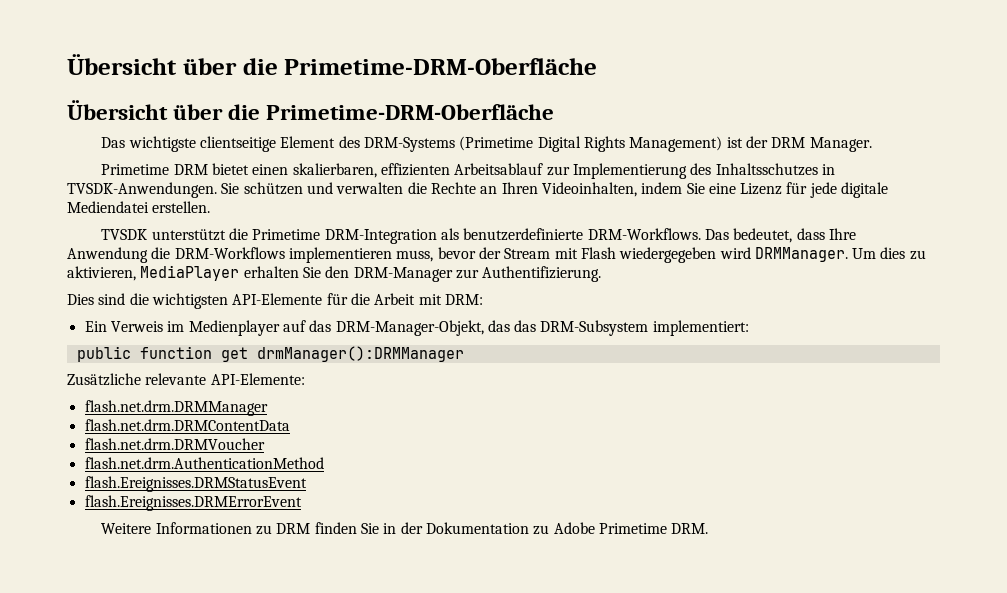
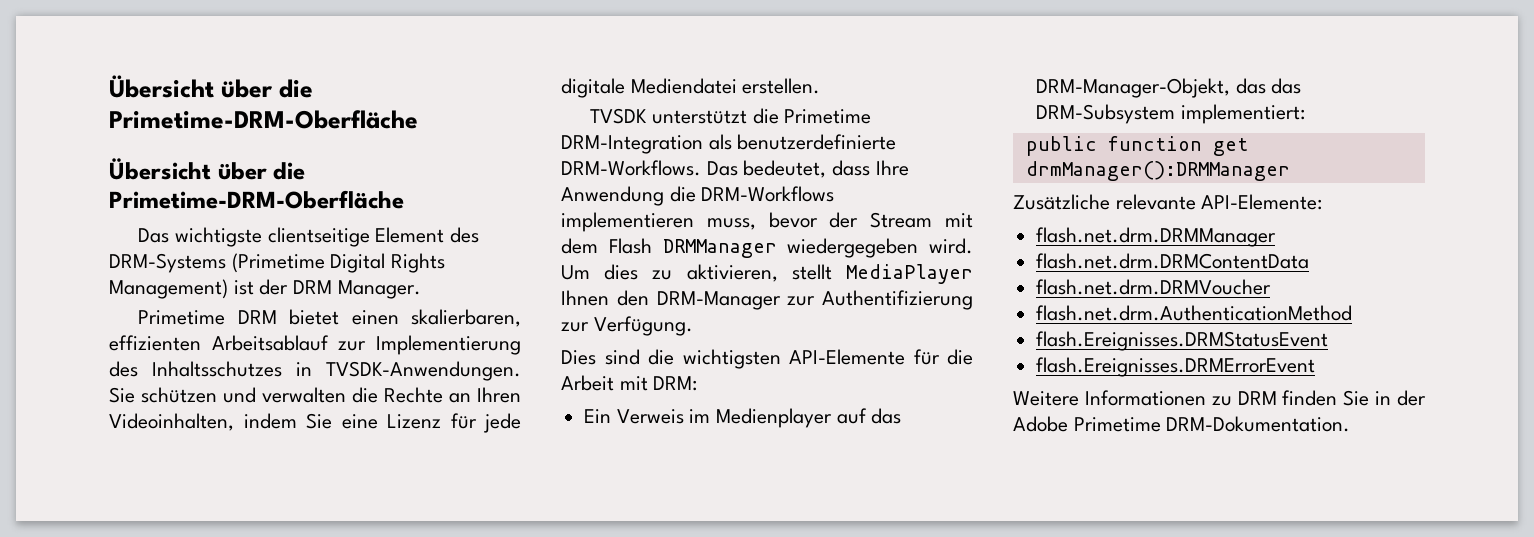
- Das bedeutet, dass Ihre Anwendung die DRM-Workflows implementieren muss, bevor der Stream mit Flash wiedergegeben wird DRMManager. Um dies zu aktivieren, MediaPlayer erhalten Sie den DRM-Manager zur Authentifizierung.
+ Das bedeutet, dass Ihre Anwendung die DRM-Workflows implementieren muss, bevor der Stream mit dem Flash DRMManager wiedergegeben wird. Um dies zu aktivieren, stellt MediaPlayer Ihnen den DRM-Manager zur Authentifizierung zur Verfügung.
- Weitere Informationen zu DRM finden Sie in der Dokumentation zu Adobe Primetime DRM.
+ Weitere Informationen zu DRM finden Sie in der Adobe Primetime DRM-Dokumentation.

